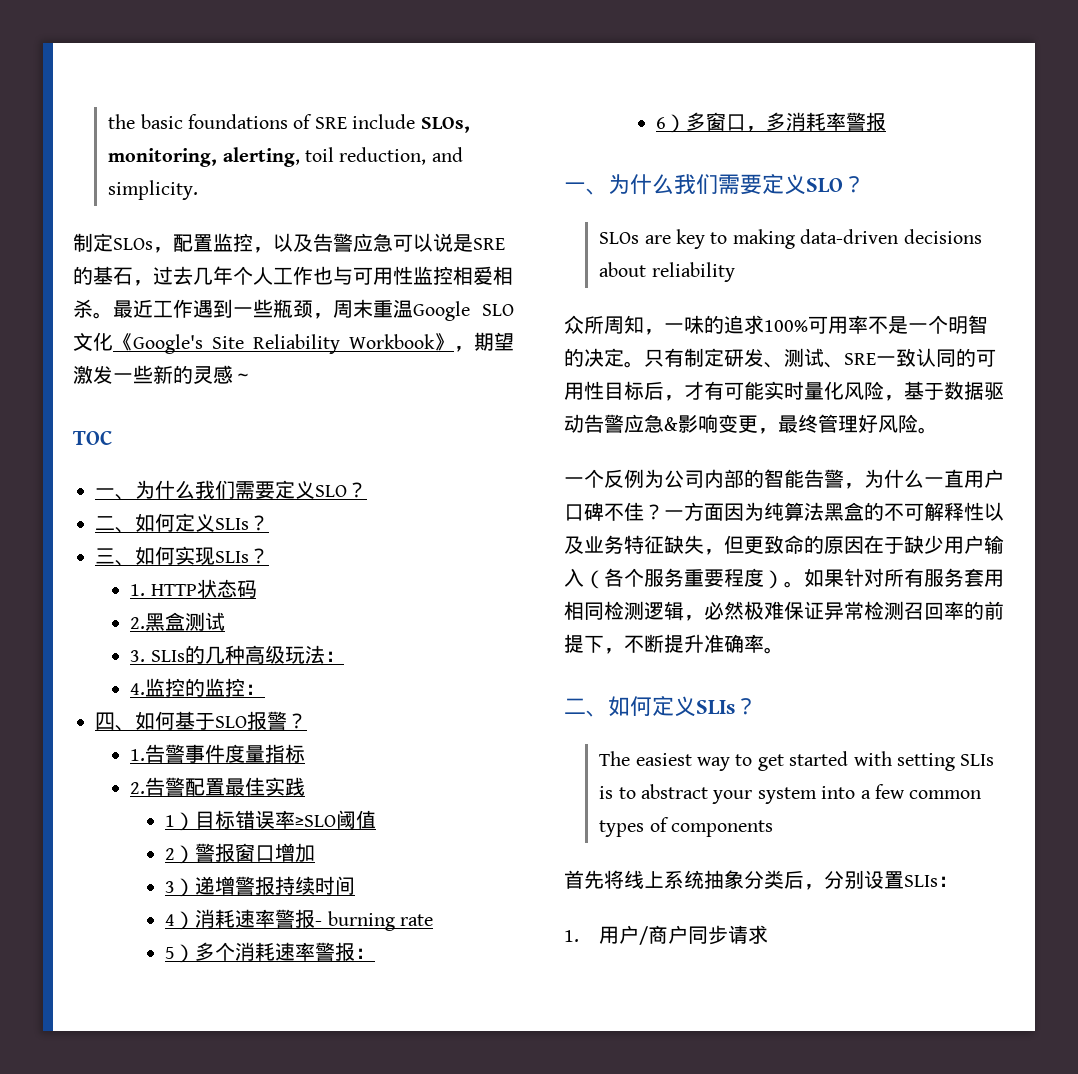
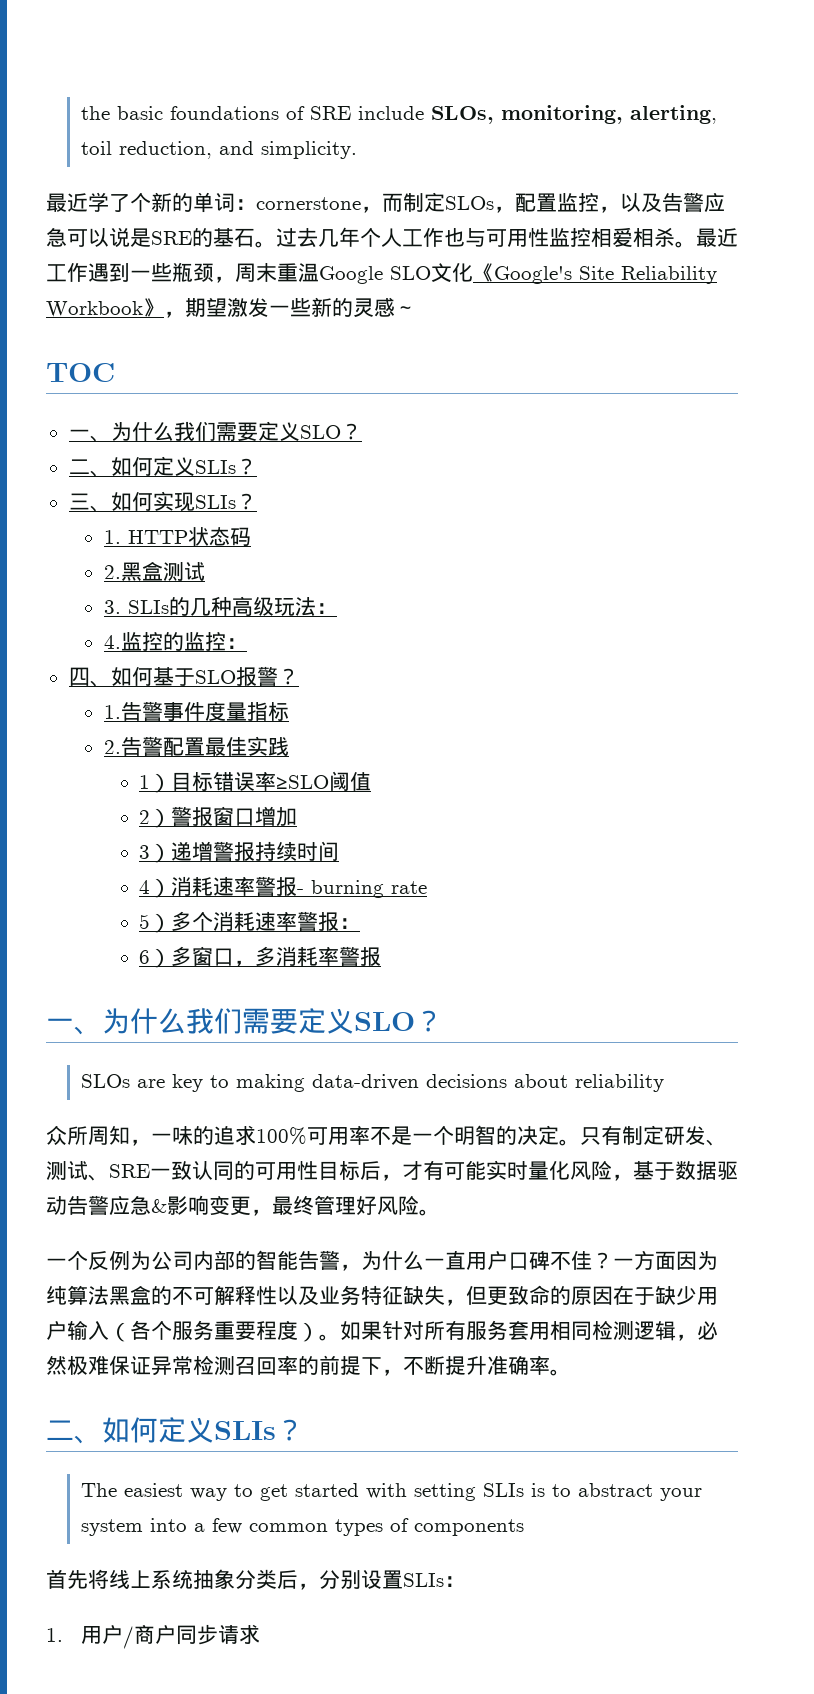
- 制定SLOs，配置监控，以及告警应急可以说是SRE的基石，过去几年个人工作也与可用性监控相爱相杀。
+ 最近学了个新的单词：cornerstone，而制定SLOs，配置监控，以及告警应急可以说是SRE的基石。过去几年个人工作也与可用性监控相爱相杀。

